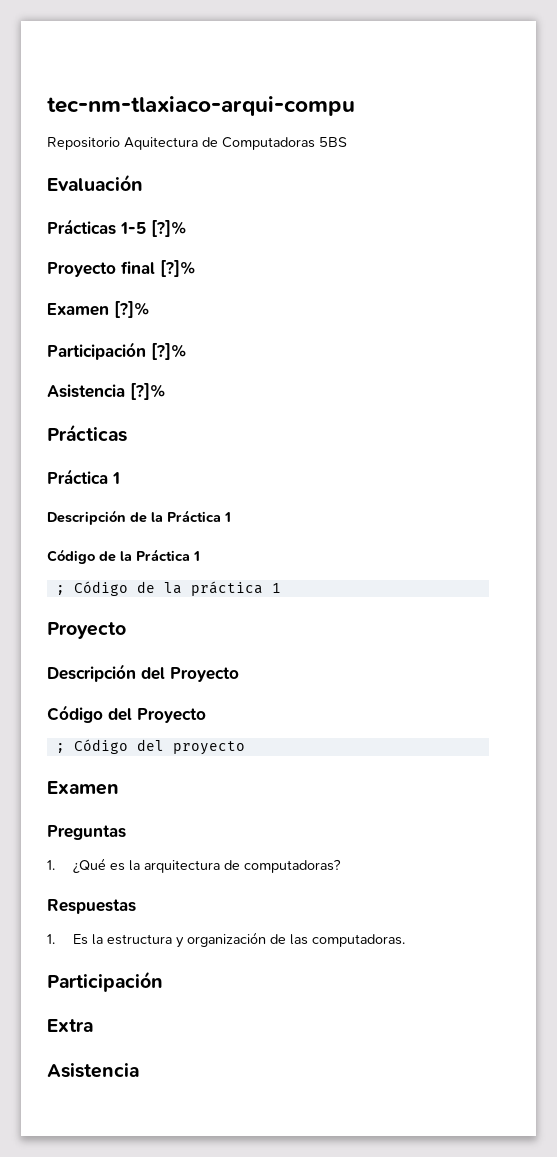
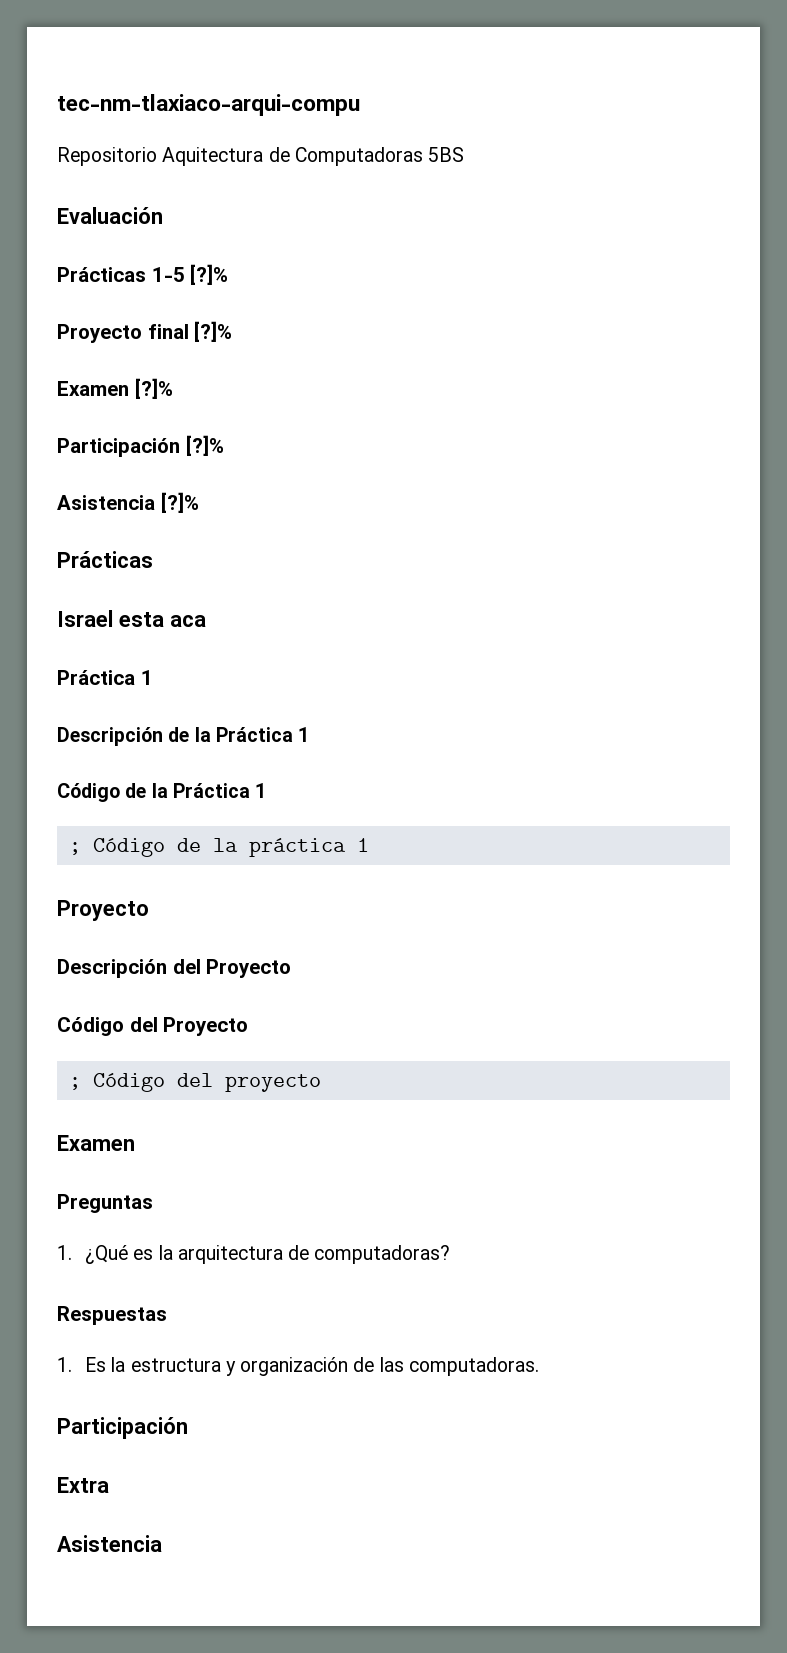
+ Israel esta aca

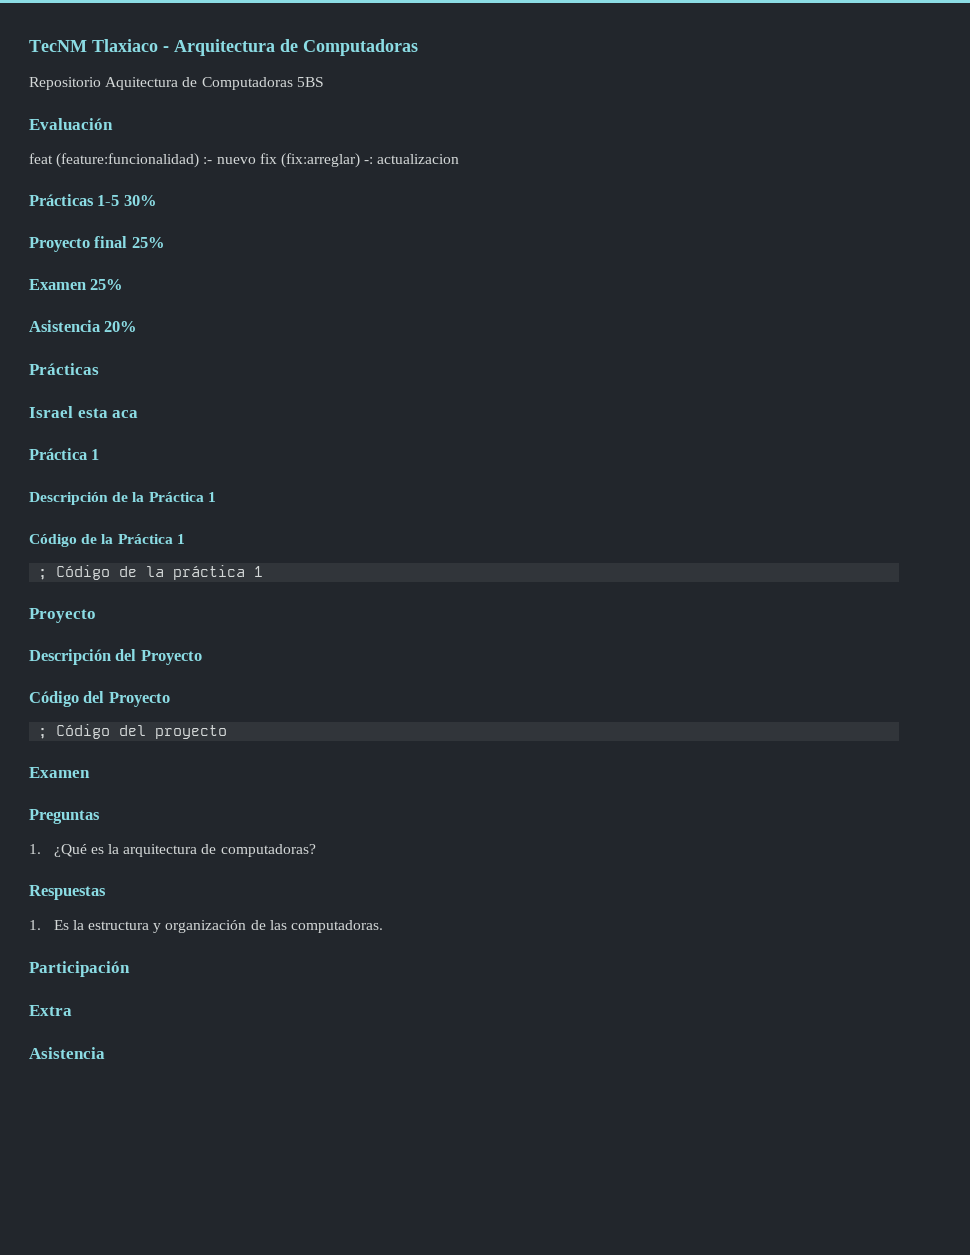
- tec-nm-tlaxiaco-arqui-compu
+ TecNM Tlaxiaco - Arquitectura de Computadoras
+ feat (feature:funcionalidad) :- nuevo fix (fix:arreglar) -: actualizacion
- Prácticas 1-5 [?]%
+ Prácticas 1-5 30%
- Proyecto final [?]%
- Examen [?]%
- Participación [?]%
- Asistencia [?]%
+ Proyecto final 25%
+ Examen 25%
+ Asistencia 20%

